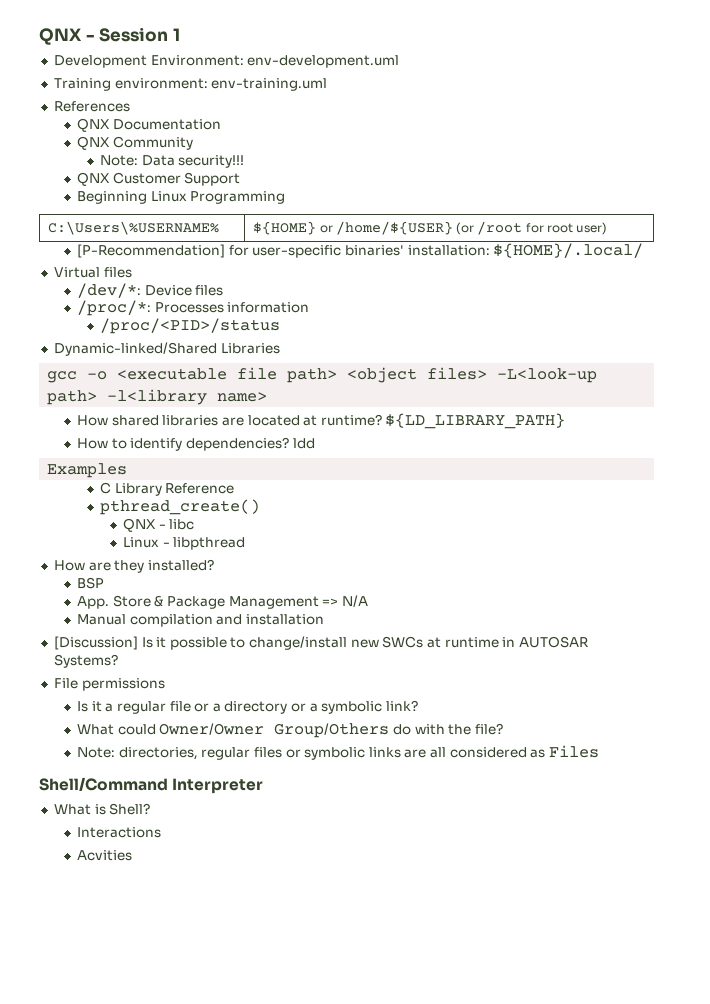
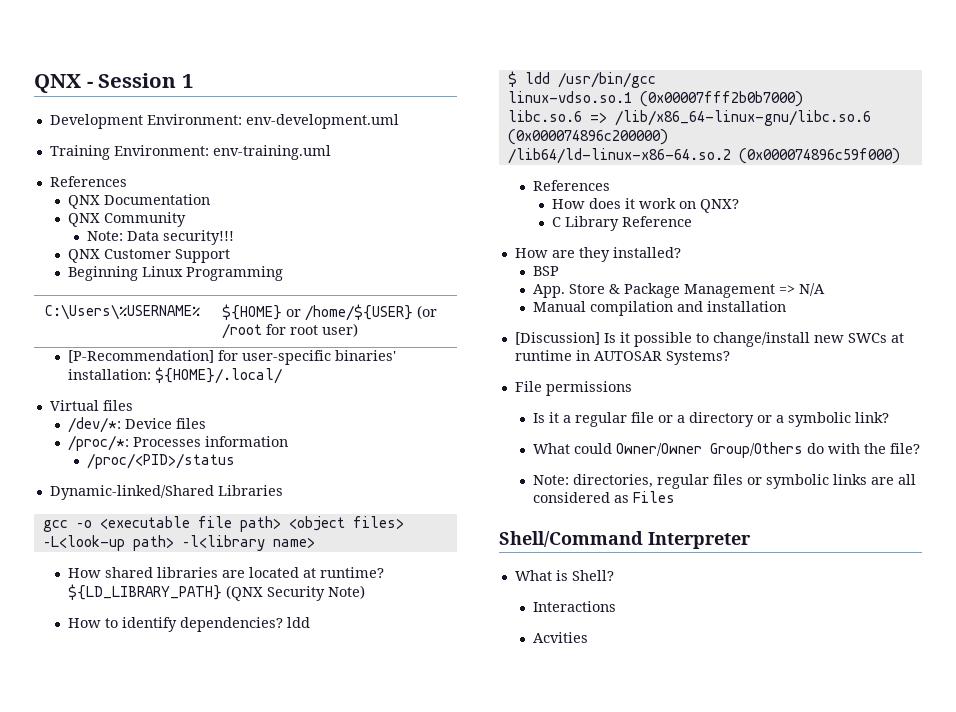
- Training environment: env-training.uml
+ Training Environment: env-training.uml
- ${LD_LIBRARY_PATH}
+ ${LD_LIBRARY_PATH} (QNX Security Note)
- Examples
+ $ ldd /usr/bin/gcc
+ linux-vdso.so.1 (0x00007fff2b0b7000)
+ libc.so.6 => /lib/x86_64-linux-gnu/libc.so.6 (0x000074896c200000)
+ /lib64/ld-linux-x86-64.so.2 (0x000074896c59f000)
+ References
+ How does it work on QNX?
  C Library Reference
- pthread_create()
- QNX - libc
- Linux - libpthread

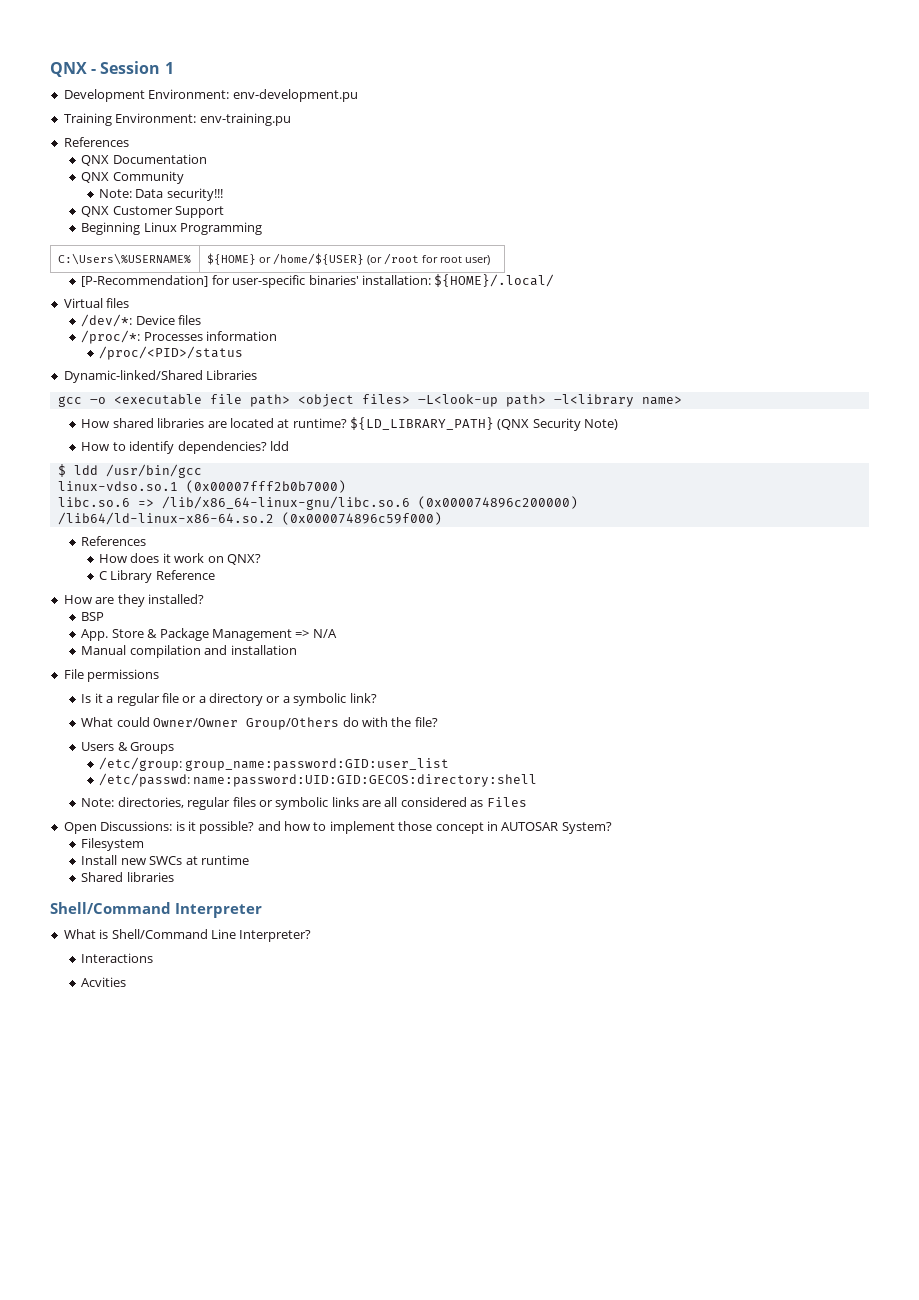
- Development Environment: env-development.uml
+ Development Environment: env-development.pu
- Training Environment: env-training.uml
+ Training Environment: env-training.pu
- [Discussion] Is it possible to change/install new SWCs at runtime in AUTOSAR Systems?
+ Users & Groups
+ /etc/group: group_name:password:GID:user_list
+ /etc/passwd: name:password:UID:GID:GECOS:directory:shell
+ Open Discussions: is it possible? and how to implement those concept in AUTOSAR System?
+ Filesystem
+ Install new SWCs at runtime
+ Shared libraries
- What is Shell?
+ What is Shell/Command Line Interpreter?

